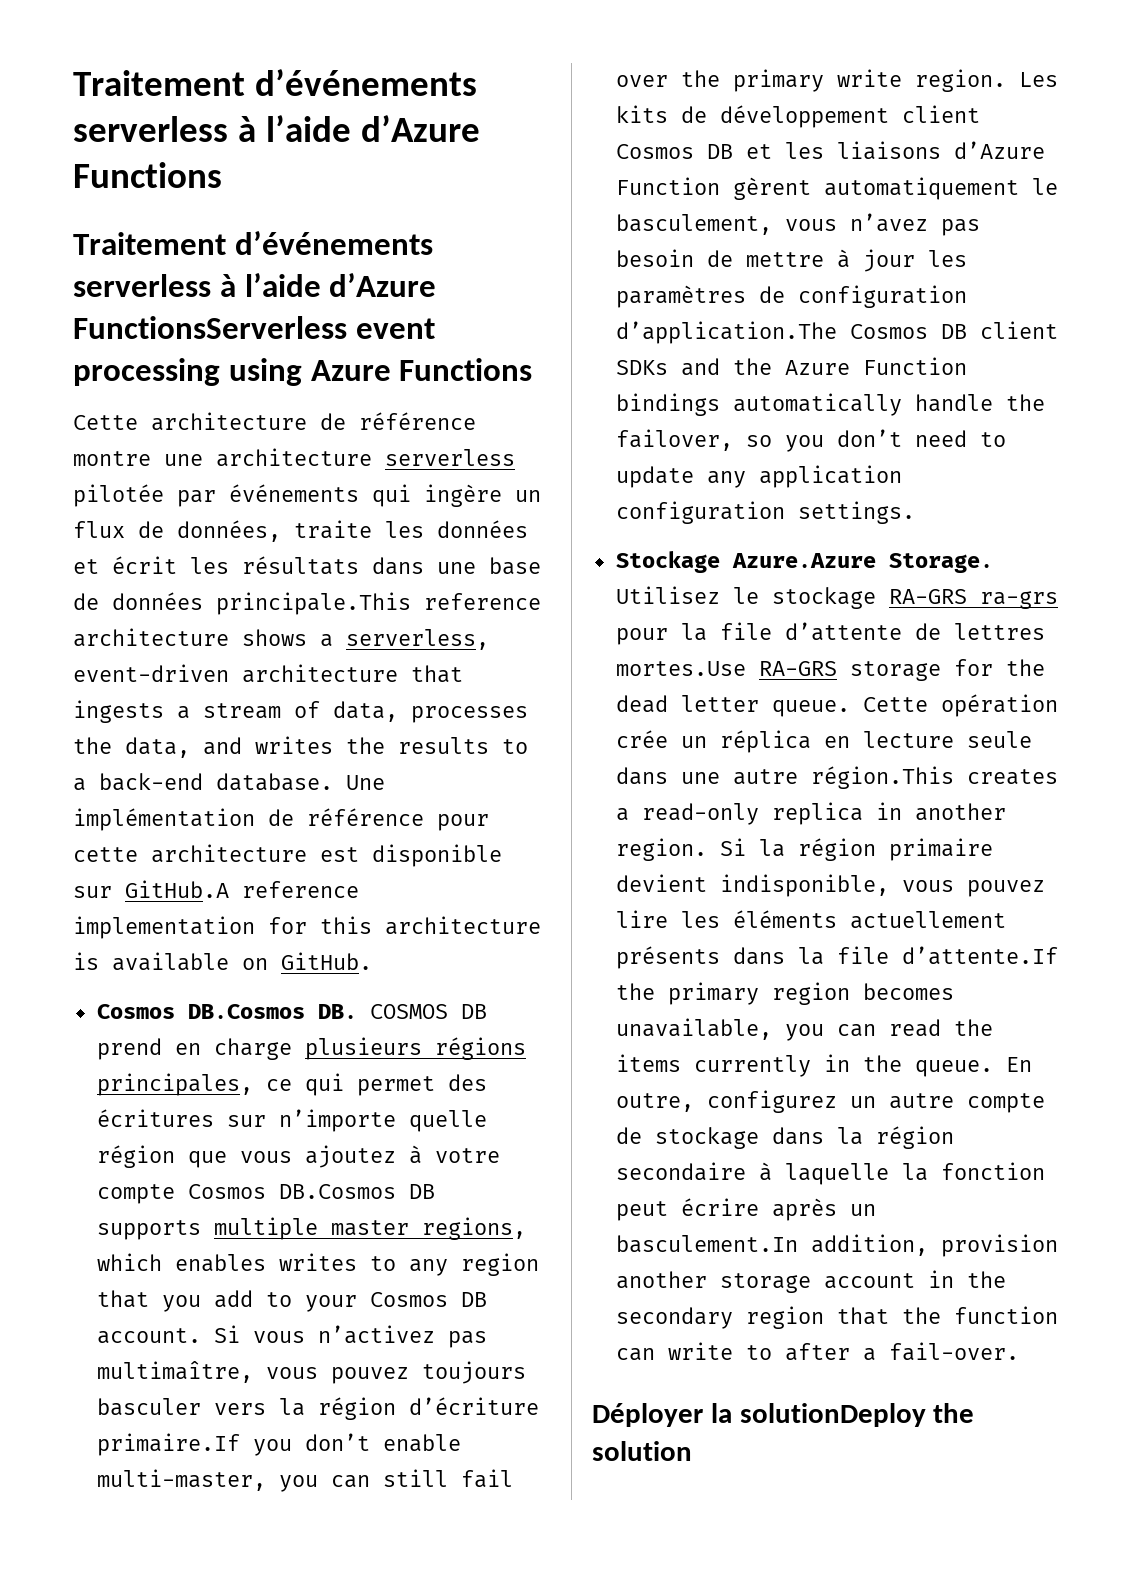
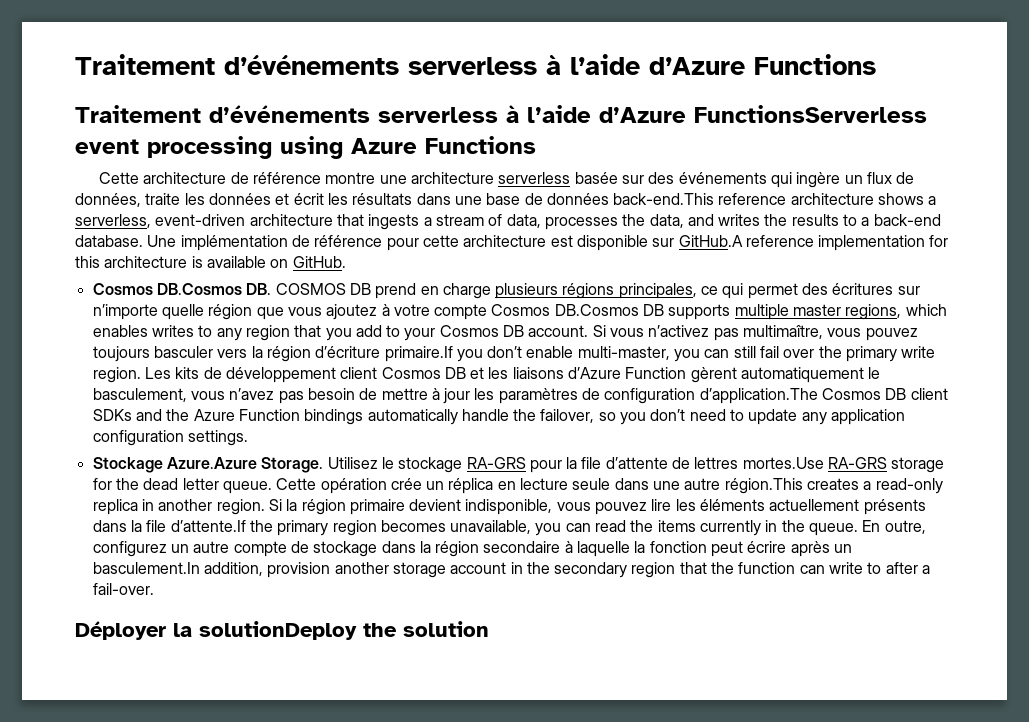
- Cette architecture de référence montre une architecture serverless pilotée par événements qui ingère un flux de données, traite les données et écrit les résultats dans une base de données principale.This reference architecture shows a serverless, event-driven architecture that ingests a stream of data, processes the data, and writes the results to a back-end database.
+ Cette architecture de référence montre une architecture serverless basée sur des événements qui ingère un flux de données, traite les données et écrit les résultats dans une base de données back-end.This reference architecture shows a serverless, event-driven architecture that ingests a stream of data, processes the data, and writes the results to a back-end database.
- Utilisez le stockage RA-GRS ra-grs pour la file d’attente de lettres mortes.Use RA-GRS storage for the dead letter queue.
+ Utilisez le stockage RA-GRS pour la file d’attente de lettres mortes.Use RA-GRS storage for the dead letter queue.

